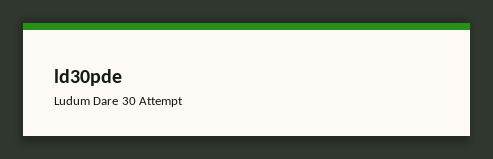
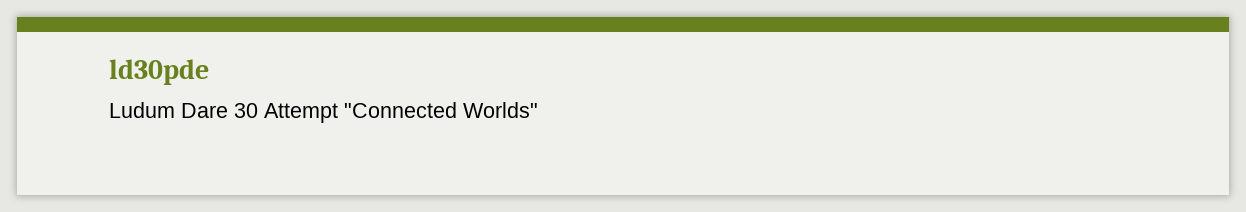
- Ludum Dare 30 Attempt
+ Ludum Dare 30 Attempt "Connected Worlds"

